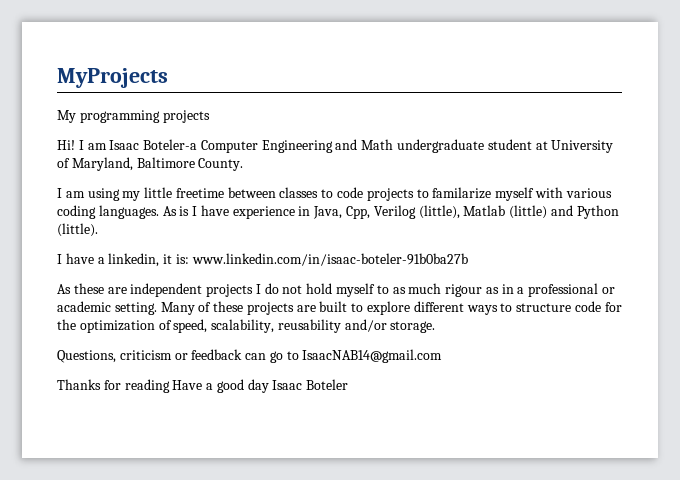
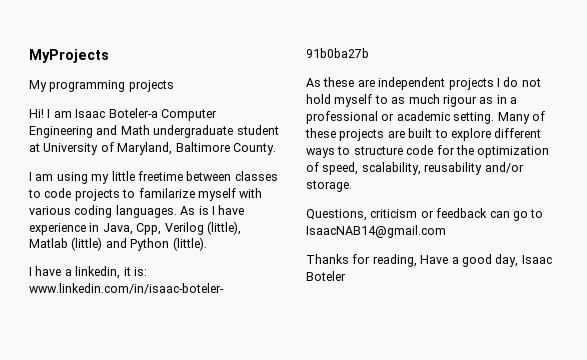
- Thanks for reading Have a good day Isaac Boteler
+ Thanks for reading, Have a good day, Isaac Boteler

